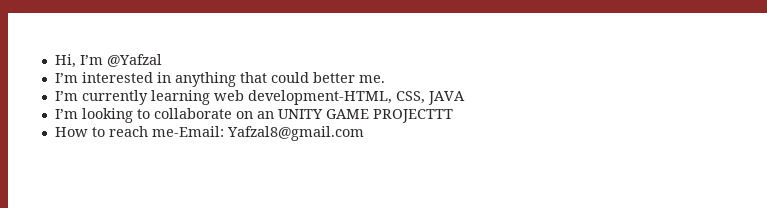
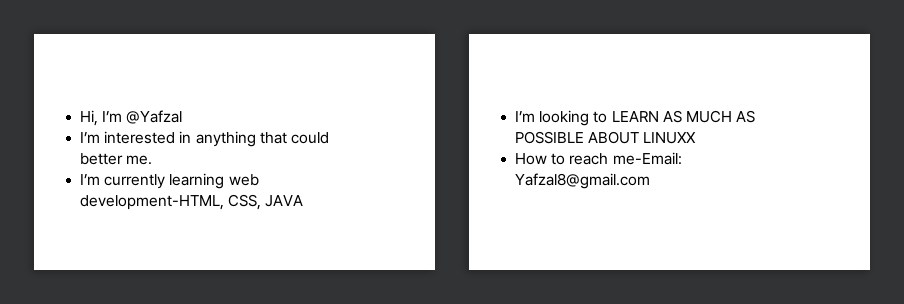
- I’m looking to collaborate on an UNITY GAME PROJECTTT
+ I’m looking to LEARN AS MUCH AS POSSIBLE ABOUT LINUXX

